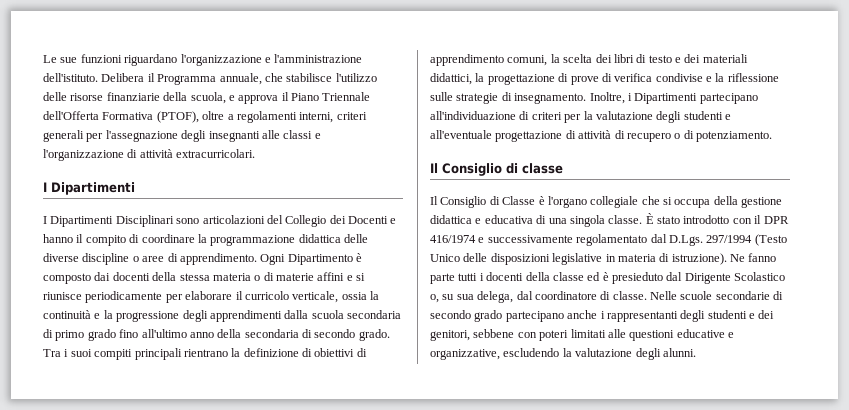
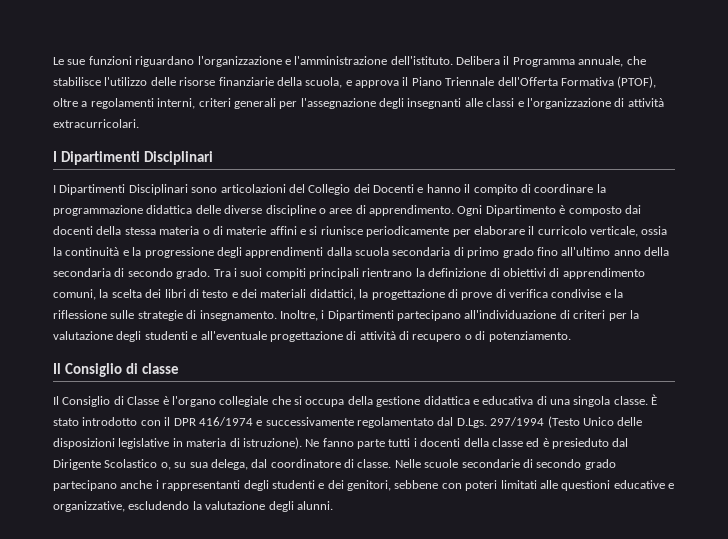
  Delibera il Programma annuale, che stabilisce l'utilizzo delle risorse finanziarie della scuola, e approva il Piano Triennale dell'Offerta Formativa (PTOF), oltre a regolamenti interni, criteri generali per l'assegnazione degli insegnanti alle classi e l'organizzazione di attività extracurricolari.
- I Dipartimenti
+ I Dipartimenti Disciplinari

